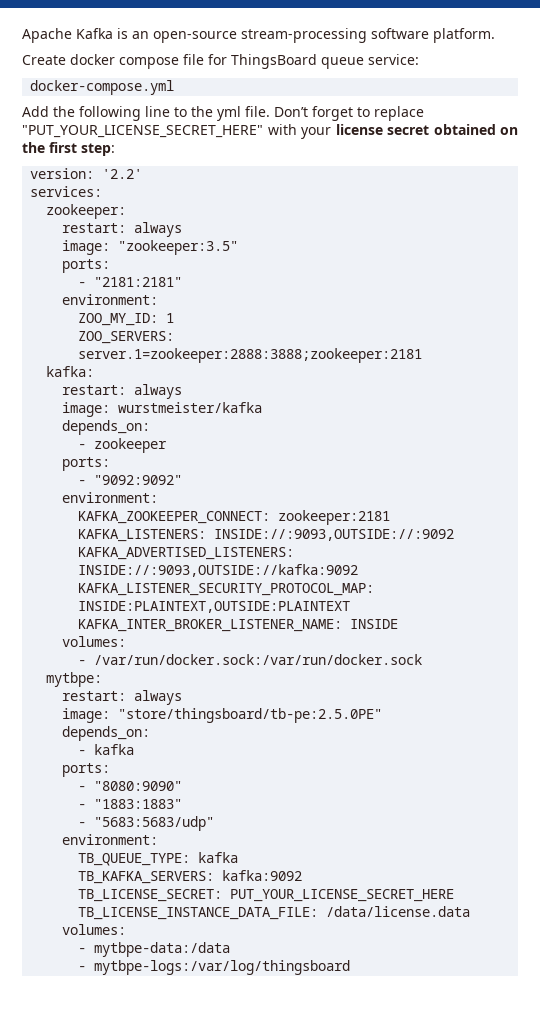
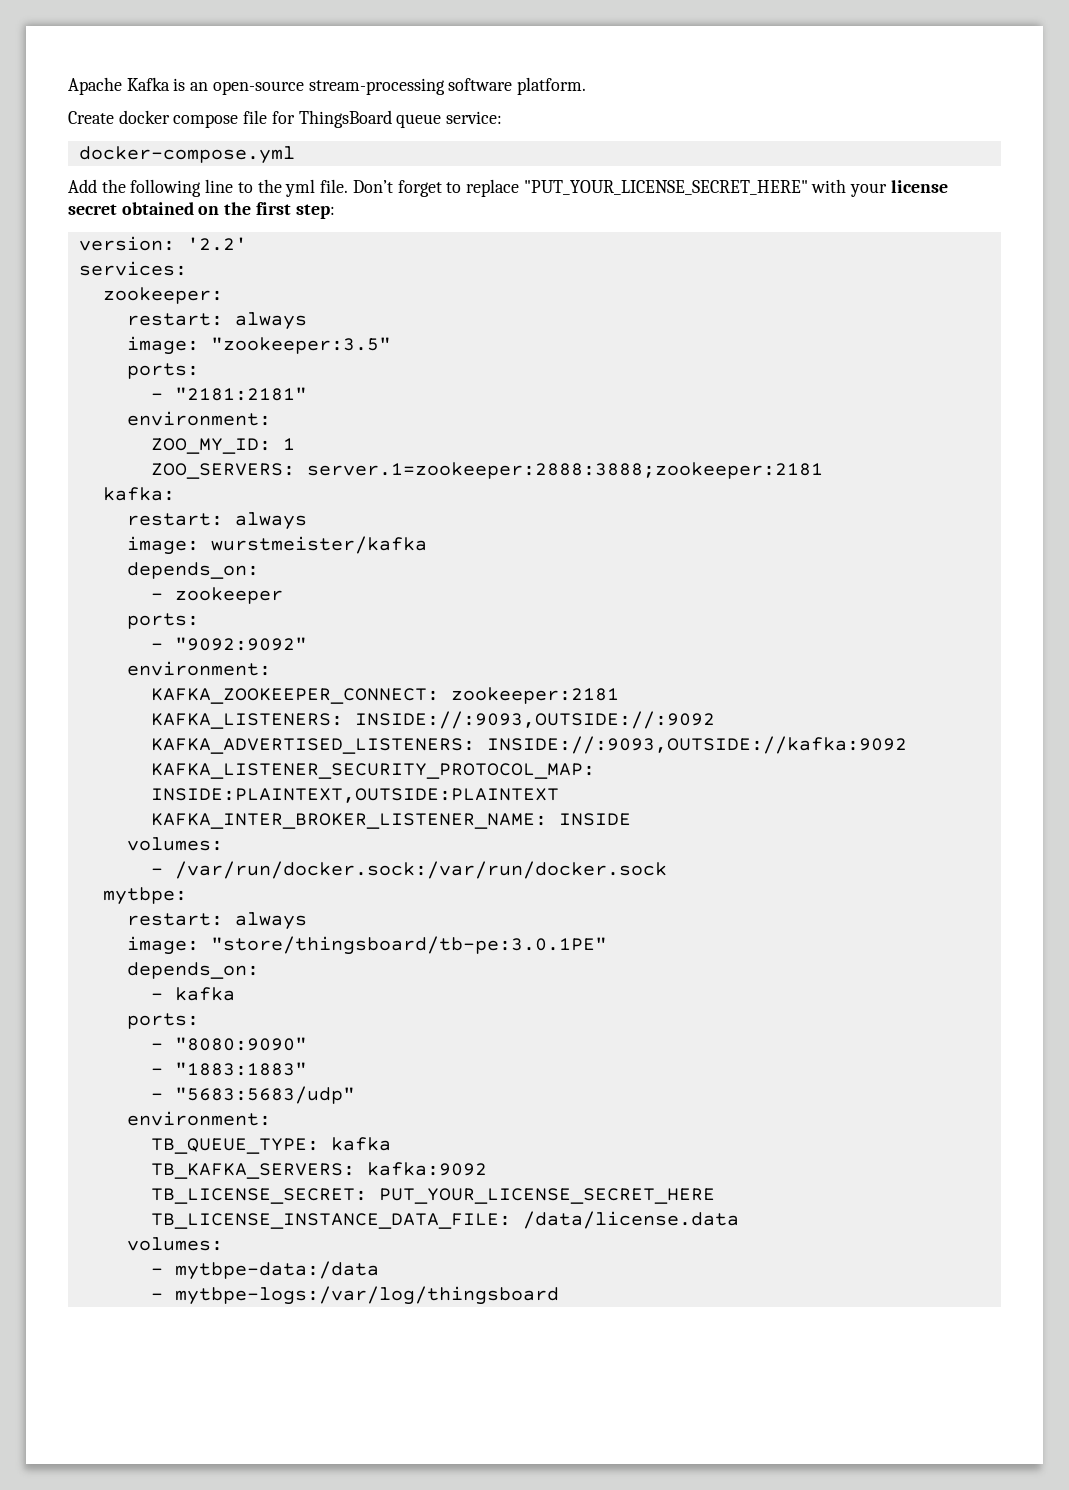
- image: "store/thingsboard/tb-pe:2.5.0PE"
+ image: "store/thingsboard/tb-pe:3.0.1PE"

